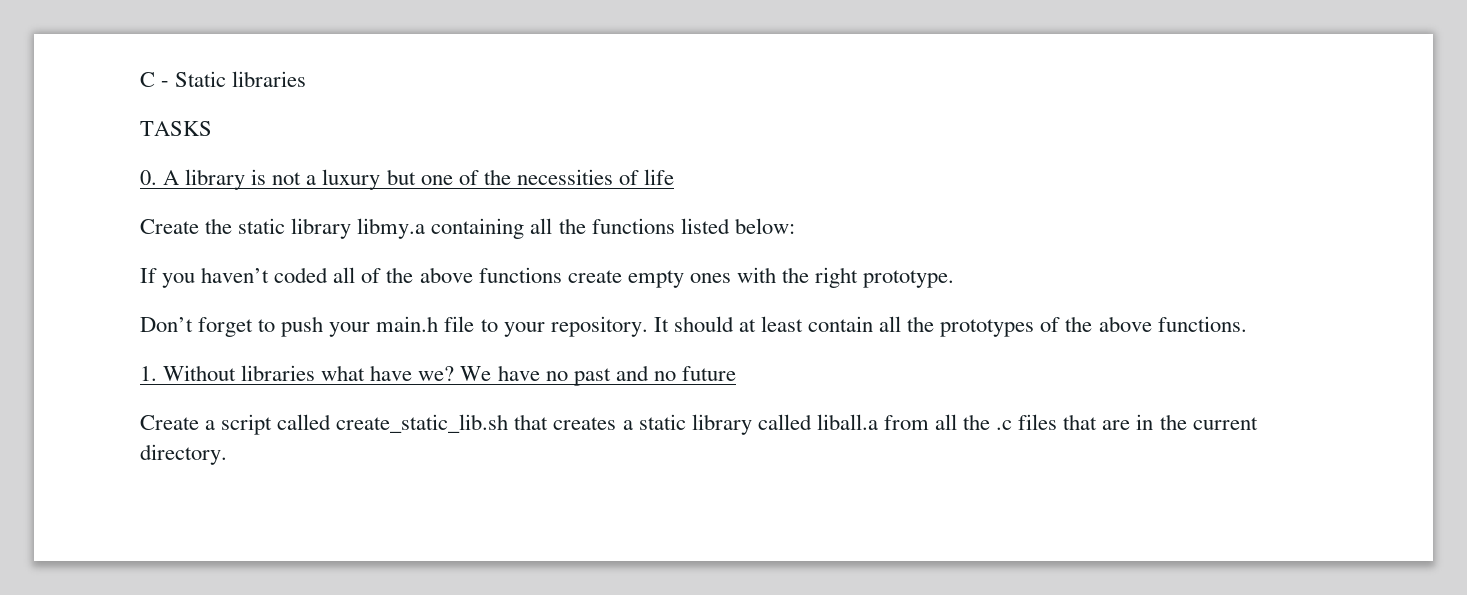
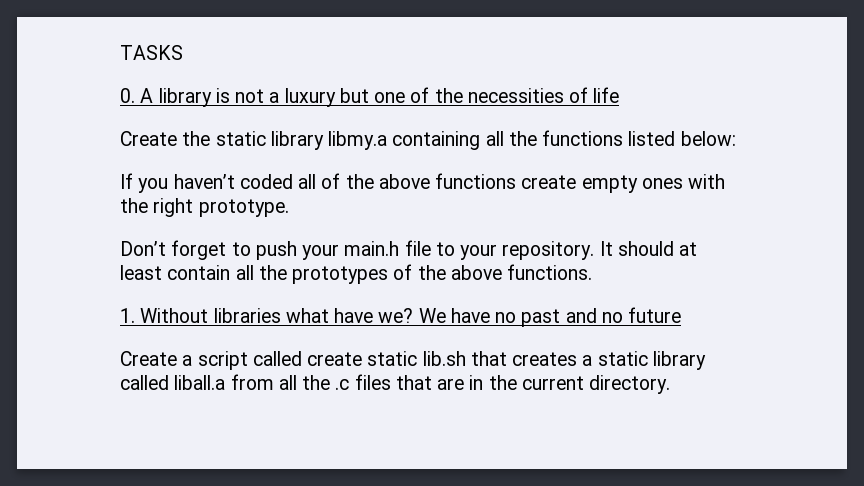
- C - Static libraries
- Create a script called create_static_lib.sh that creates a static library called liball.a from all the .c files that are in the current directory.
+ Create a script called create static lib.sh that creates a static library called liball.a from all the .c files that are in the current directory.

